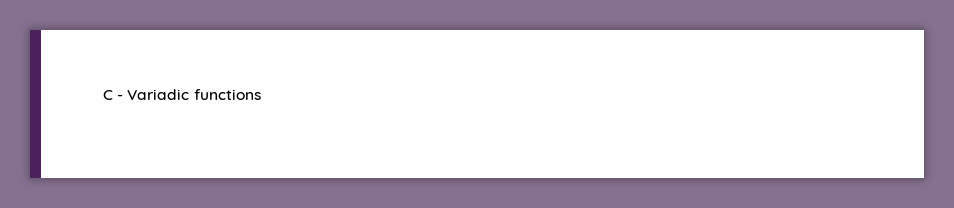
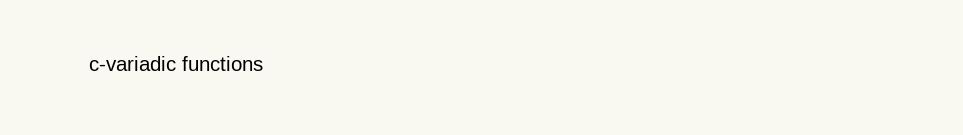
- C - Variadic functions
+ c-variadic functions

